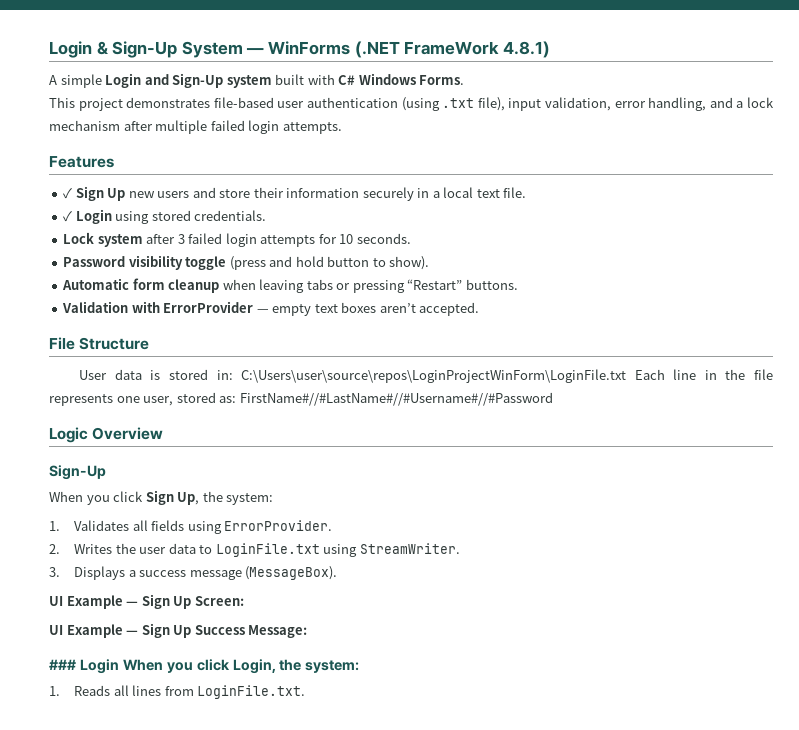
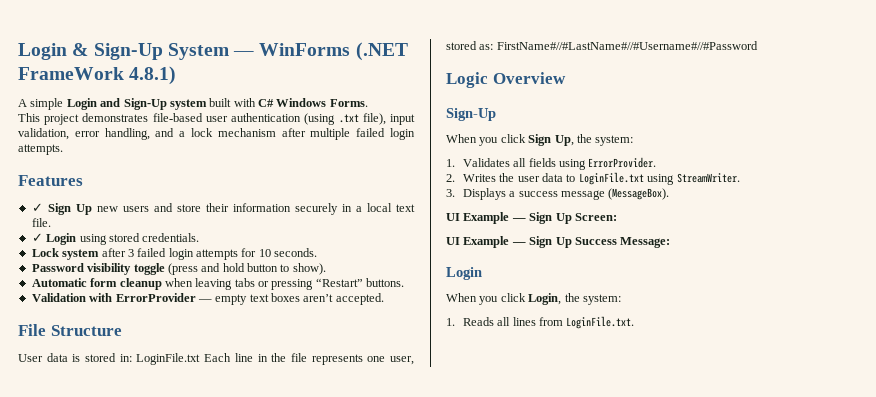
- User data is stored in: C:\Users\user\source\repos\LoginProjectWinForm\LoginFile.txt Each line in the file represents one user, stored as: FirstName#//#LastName#//#Username#//#Password
+ User data is stored in: LoginFile.txt Each line in the file represents one user, stored as: FirstName#//#LastName#//#Username#//#Password
  UI Example — Sign Up Success Message:
- ### Login When you click Login, the system:
+ Login
+ When you click Login, the system:

